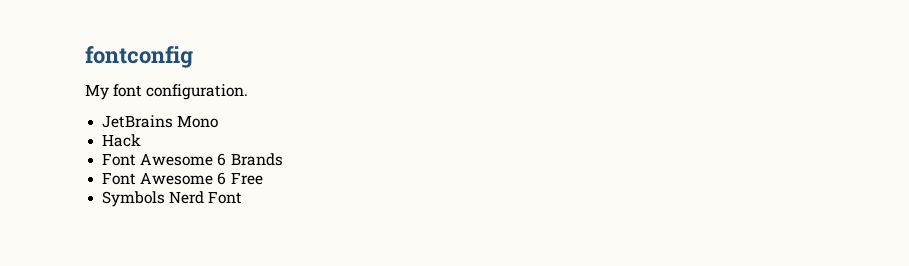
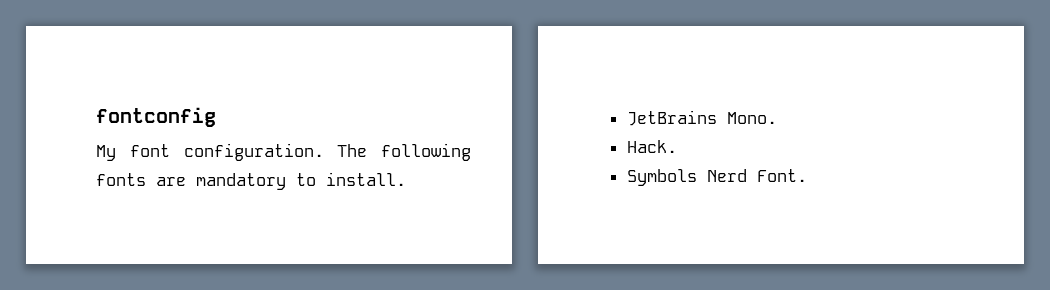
- My font configuration.
- JetBrains Mono
- Hack
- Font Awesome 6 Brands
- Font Awesome 6 Free
+ My font configuration. The following fonts are mandatory to install.
+ JetBrains Mono.
+ Hack.
- Symbols Nerd Font
+ Symbols Nerd Font.

